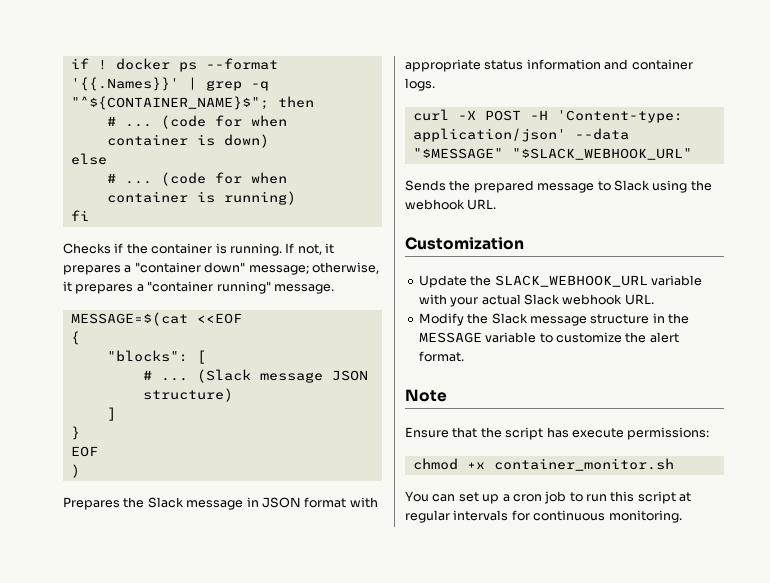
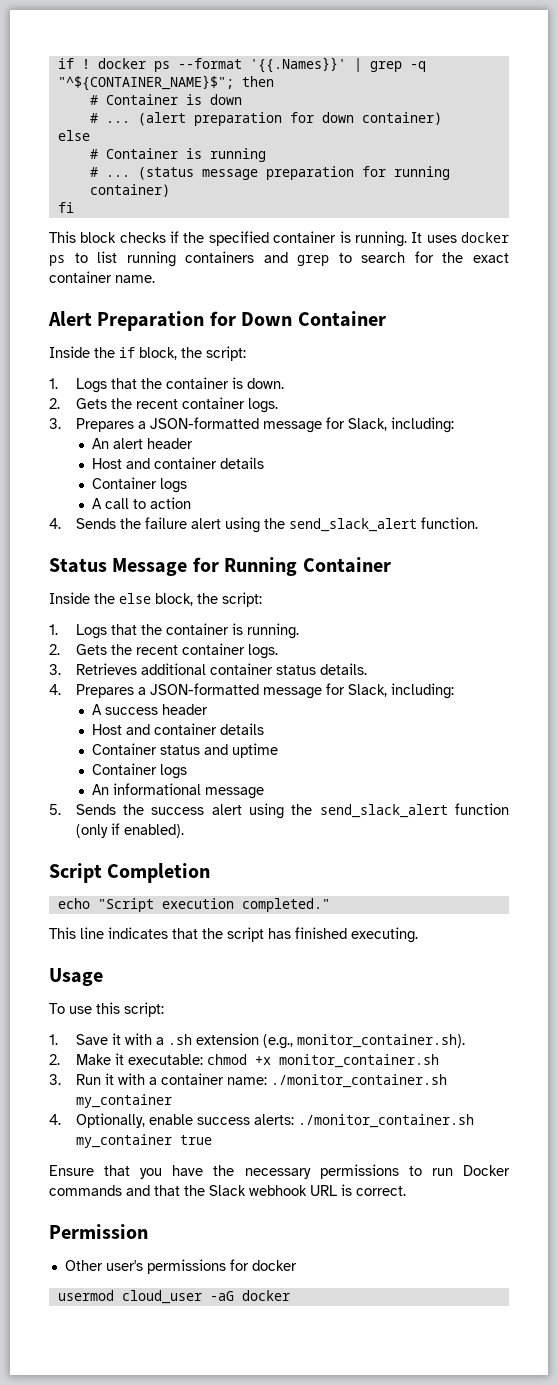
- # ... (code for when container is down)
+ # Container is down
+ # ... (alert preparation for down container)
  else
- # ... (code for when container is running)
+ # Container is running
+ # ... (status message preparation for running container)
  fi
- Checks if the container is running. If not, it prepares a "container down" message; otherwise, it prepares a "container running" message.
- MESSAGE=$(cat <<EOF
- {
- "blocks": [
- # ... (Slack message JSON structure)
- ]
- }
- EOF
- )
- Prepares the Slack message in JSON format with appropriate status information and container logs.
- curl -X POST -H 'Content-type: application/json' --data "$MESSAGE" "$SLACK_WEBHOOK_URL"
- Sends the prepared message to Slack using the webhook URL.
- Customization
- Update the SLACK_WEBHOOK_URL variable with your actual Slack webhook URL.
- Modify the Slack message structure in the MESSAGE variable to customize the alert format.
- Note
- Ensure that the script has execute permissions:
- chmod +x container_monitor.sh
- You can set up a cron job to run this script at regular intervals for continuous monitoring.
+ This block checks if the specified container is running. It uses docker ps to list running containers and grep to search for the exact container name.
+ Alert Preparation for Down Container
+ Inside the if block, the script:
+ 1. Logs that the container is down.
+ 2. Gets the recent container logs.
+ 3. Prepares a JSON-formatted message for Slack, including:
+ An alert header
+ Host and container details
+ Container logs
+ A call to action
+ 4. Sends the failure alert using the send_slack_alert function.
+ Status Message for Running Container
+ Inside the else block, the script:
+ 1. Logs that the container is running.
+ 2. Gets the recent container logs.
+ 3. Retrieves additional container status details.
+ 4. Prepares a JSON-formatted message for Slack, including:
+ A success header
+ Host and container details
+ Container status and uptime
+ Container logs
+ An informational message
+ 5. Sends the success alert using the send_slack_alert function (only if enabled).
+ Script Completion
+ echo "Script execution completed."
+ This line indicates that the script has finished executing.
+ Usage
+ To use this script:
+ 1. Save it with a .sh extension (e.g., monitor_container.sh).
+ 2. Make it executable: chmod +x monitor_container.sh
+ 3. Run it with a container name: ./monitor_container.sh my_container
+ 4. Optionally, enable success alerts: ./monitor_container.sh my_container true
+ Ensure that you have the necessary permissions to run Docker commands and that the Slack webhook URL is correct.
+ Permission
+ Other user's permissions for docker
+ usermod cloud_user -aG docker

